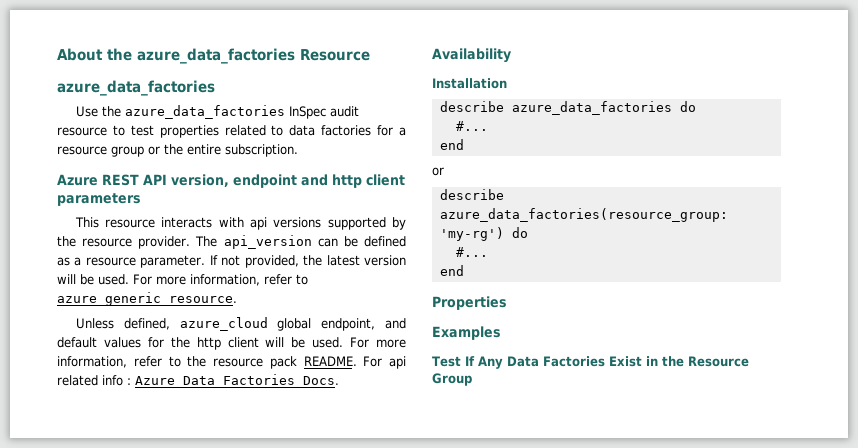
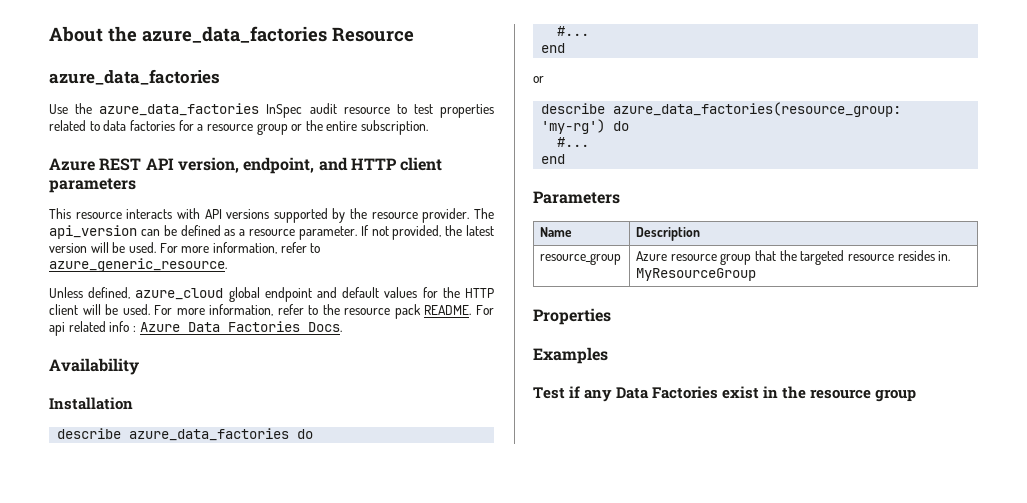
- Azure REST API version, endpoint and http client parameters
+ Azure REST API version, endpoint, and HTTP client parameters
- This resource interacts with api versions supported by the resource provider.
+ This resource interacts with API versions supported by the resource provider.
- Unless defined, azure_cloud global endpoint, and default values for the http client will be used.
+ Unless defined, azure_cloud global endpoint and default values for the HTTP client will be used.
+ Parameters
+ Name | Description
+ resource_group | Azure resource group that the targeted resource resides in. MyResourceGroup
- Test If Any Data Factories Exist in the Resource Group
+ Test if any Data Factories exist in the resource group

